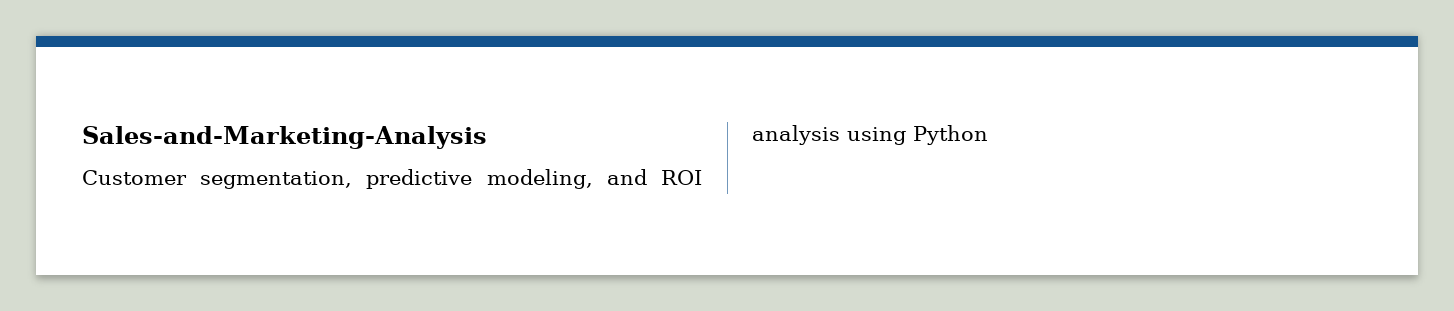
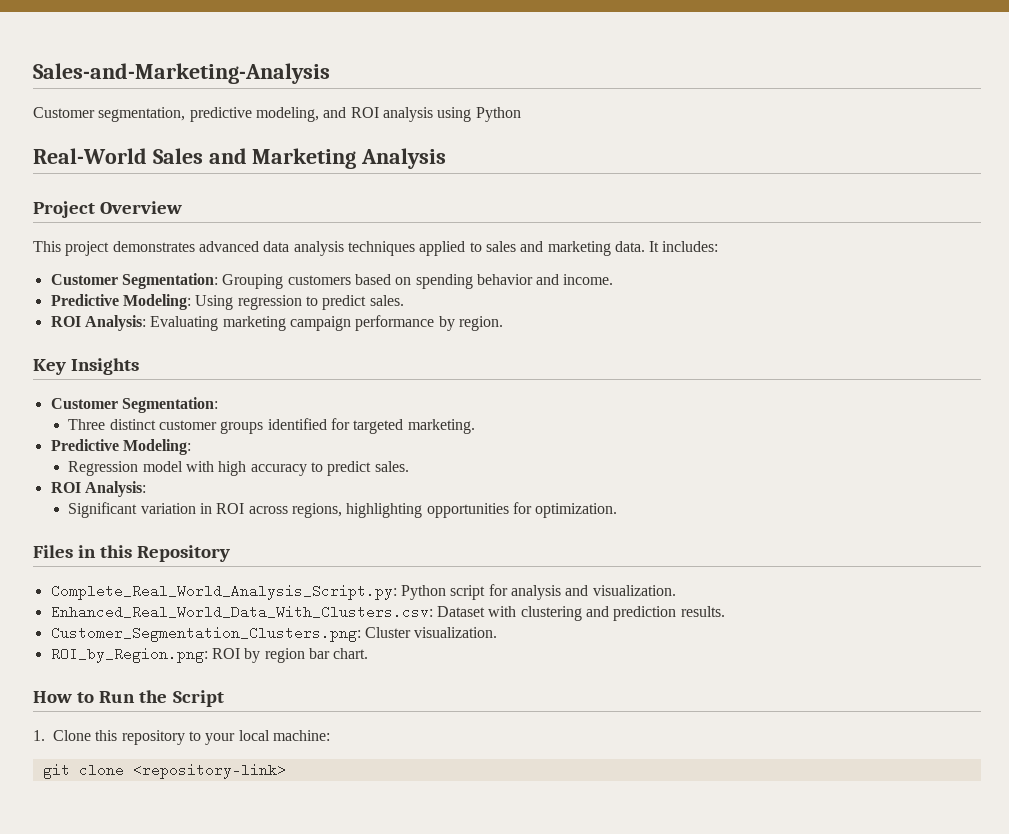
+ Real-World Sales and Marketing Analysis
+ Project Overview
+ This project demonstrates advanced data analysis techniques applied to sales and marketing data. It includes:
+ Customer Segmentation: Grouping customers based on spending behavior and income.
+ Predictive Modeling: Using regression to predict sales.
+ ROI Analysis: Evaluating marketing campaign performance by region.
+ Key Insights
+ Customer Segmentation:
+ Three distinct customer groups identified for targeted marketing.
+ Predictive Modeling:
+ Regression model with high accuracy to predict sales.
+ ROI Analysis:
+ Significant variation in ROI across regions, highlighting opportunities for optimization.
+ Files in this Repository
+ Complete_Real_World_Analysis_Script.py: Python script for analysis and visualization.
+ Enhanced_Real_World_Data_With_Clusters.csv: Dataset with clustering and prediction results.
+ Customer_Segmentation_Clusters.png: Cluster visualization.
+ ROI_by_Region.png: ROI by region bar chart.
+ How to Run the Script
+ 1. Clone this repository to your local machine:
+ git clone <repository-link>

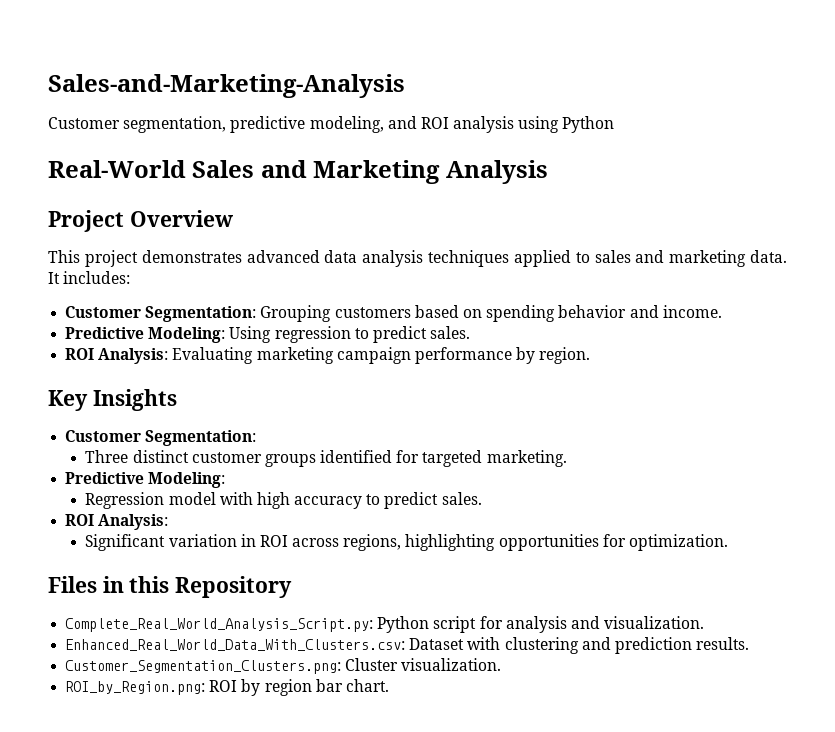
- How to Run the Script
- 1. Clone this repository to your local machine:
- git clone <repository-link>

